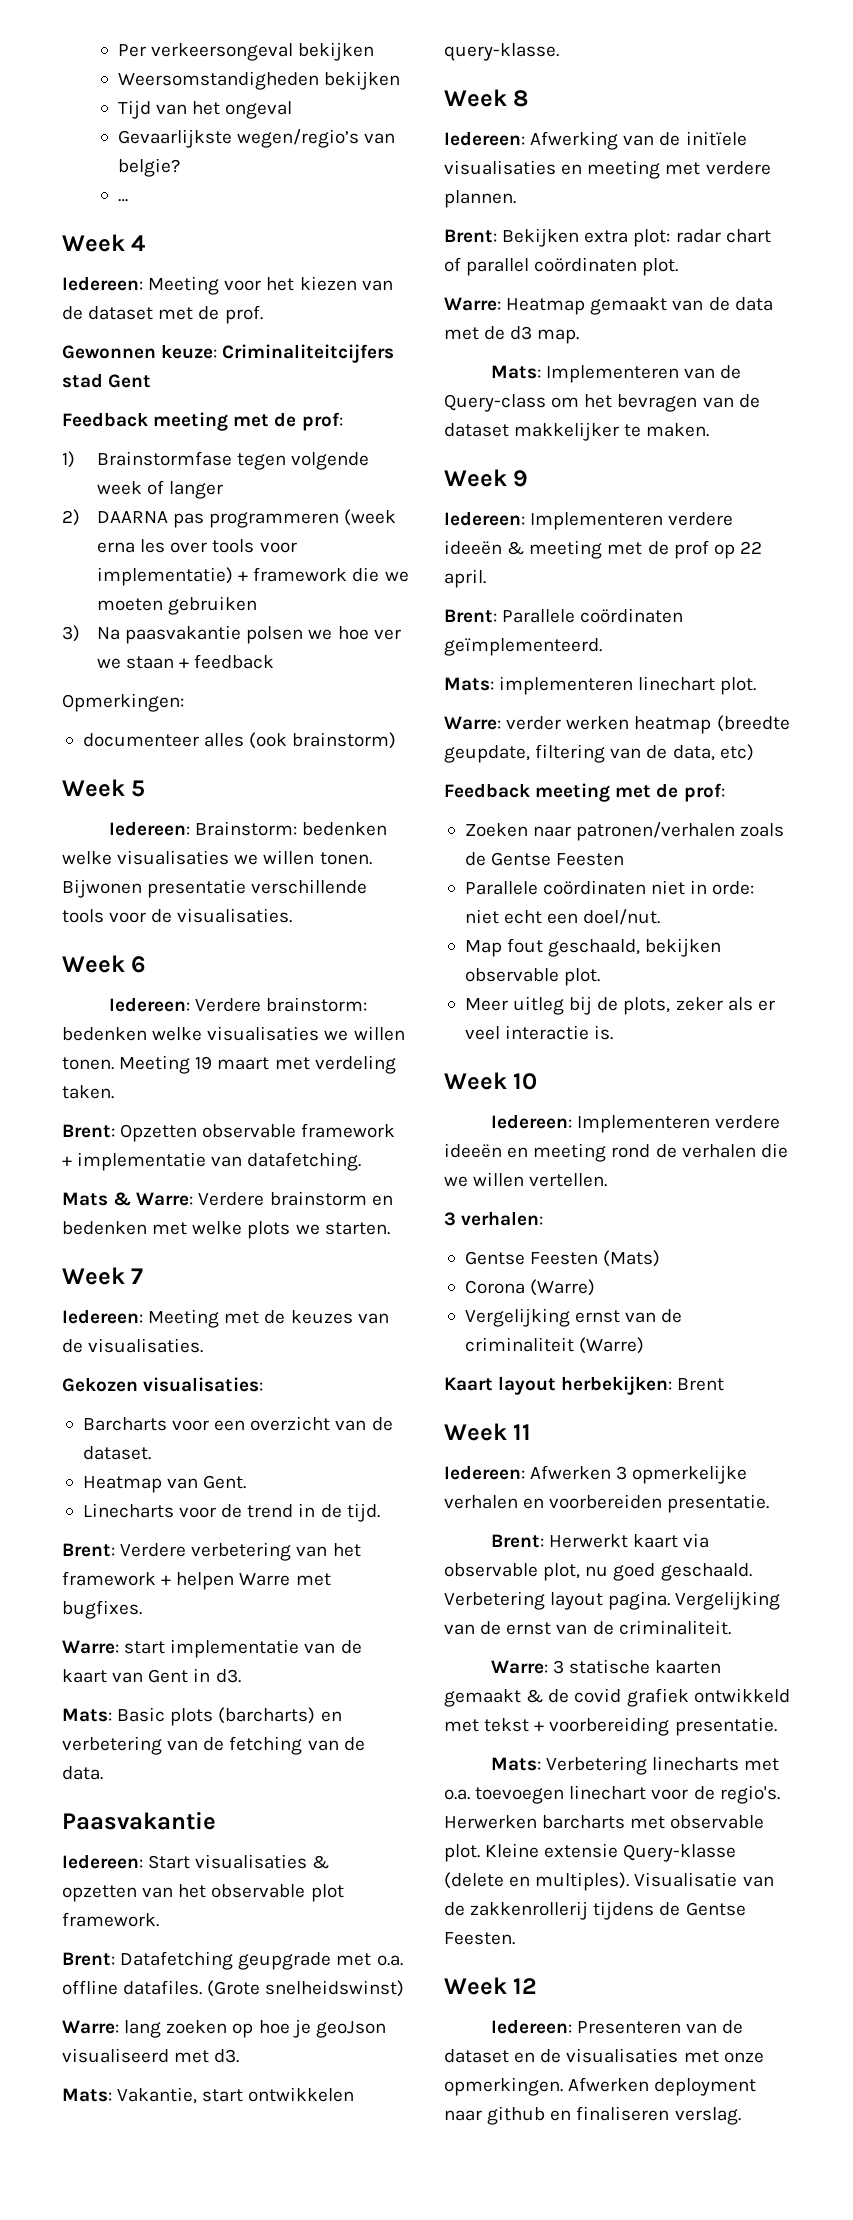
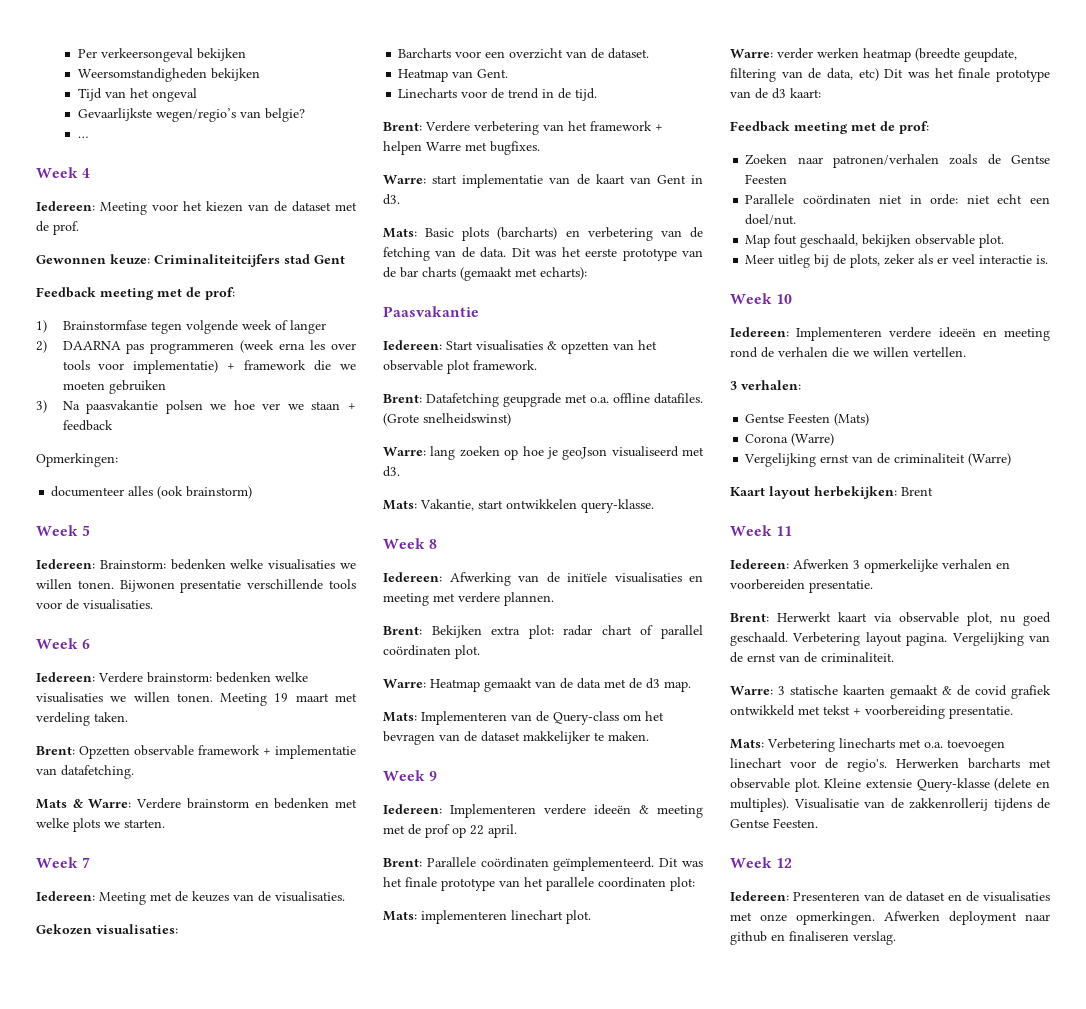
+ Dit was het eerste prototype van de bar charts (gemaakt met echarts):
+ Dit was het finale prototype van het parallele coordinaten plot:
- Warre: verder werken heatmap (breedte geupdate, filtering van de data, etc)
+ Warre: verder werken heatmap (breedte geupdate, filtering van de data, etc) Dit was het finale prototype van de d3 kaart:

